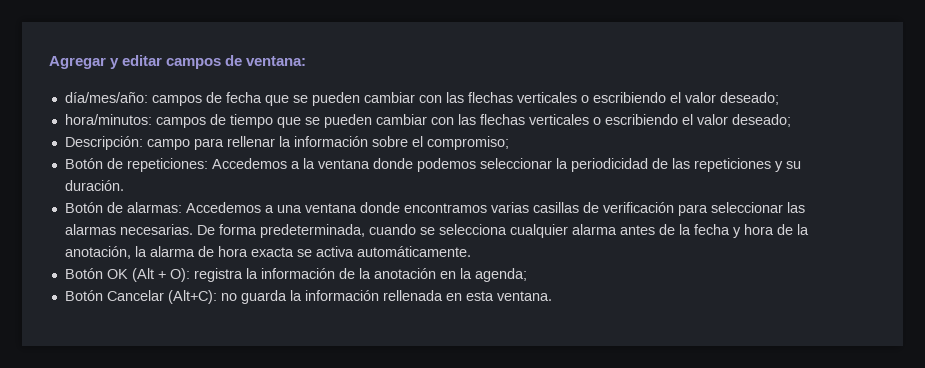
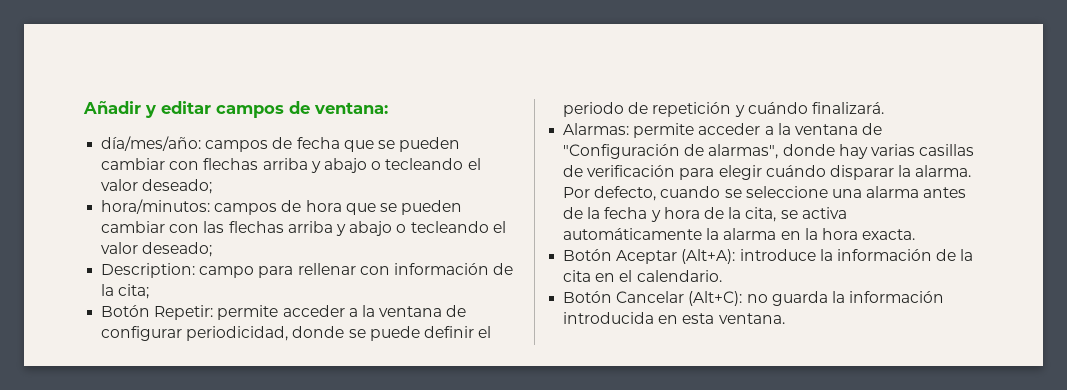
- Agregar y editar campos de ventana:
+ Añadir y editar campos de ventana:
- día/mes/año: campos de fecha que se pueden cambiar con las flechas verticales o escribiendo el valor deseado;
+ día/mes/año: campos de fecha que se pueden cambiar con flechas arriba y abajo o tecleando el valor deseado;
- hora/minutos: campos de tiempo que se pueden cambiar con las flechas verticales o escribiendo el valor deseado;
- Descripción: campo para rellenar la información sobre el compromiso;
- Botón de repeticiones: Accedemos a la ventana donde podemos seleccionar la periodicidad de las repeticiones y su duración.
- Botón de alarmas: Accedemos a una ventana donde encontramos varias casillas de verificación para seleccionar las alarmas necesarias. De forma predeterminada, cuando se selecciona cualquier alarma antes de la fecha y hora de la anotación, la alarma de hora exacta se activa automáticamente.
- Botón OK (Alt + O): registra la información de la anotación en la agenda;
+ hora/minutos: campos de hora que se pueden cambiar con las flechas arriba y abajo o tecleando el valor deseado;
+ Description: campo para rellenar con información de la cita;
+ Botón Repetir: permite acceder a la ventana de configurar periodicidad, donde se puede definir el periodo de repetición y cuándo finalizará.
+ Alarmas: permite acceder a la ventana de "Configuración de alarmas", donde hay varias casillas de verificación para elegir cuándo disparar la alarma. Por defecto, cuando se seleccione una alarma antes de la fecha y hora de la cita, se activa automáticamente la alarma en la hora exacta.
+ Botón Aceptar (Alt+A): introduce la información de la cita en el calendario.
- Botón Cancelar (Alt+C): no guarda la información rellenada en esta ventana.
+ Botón Cancelar (Alt+C): no guarda la información introducida en esta ventana.

